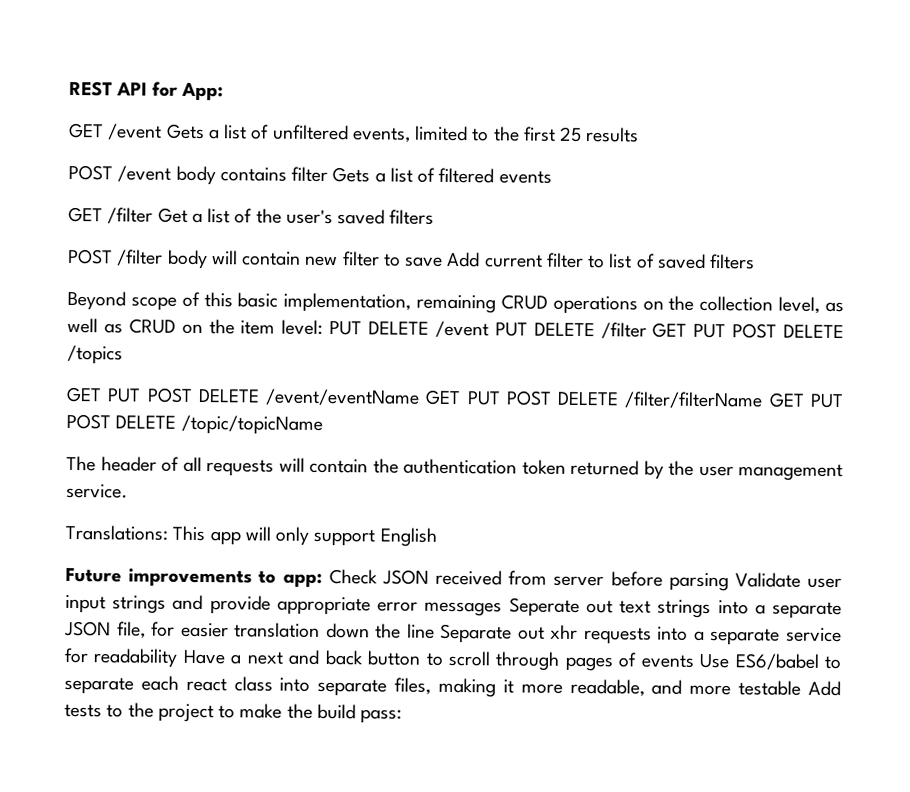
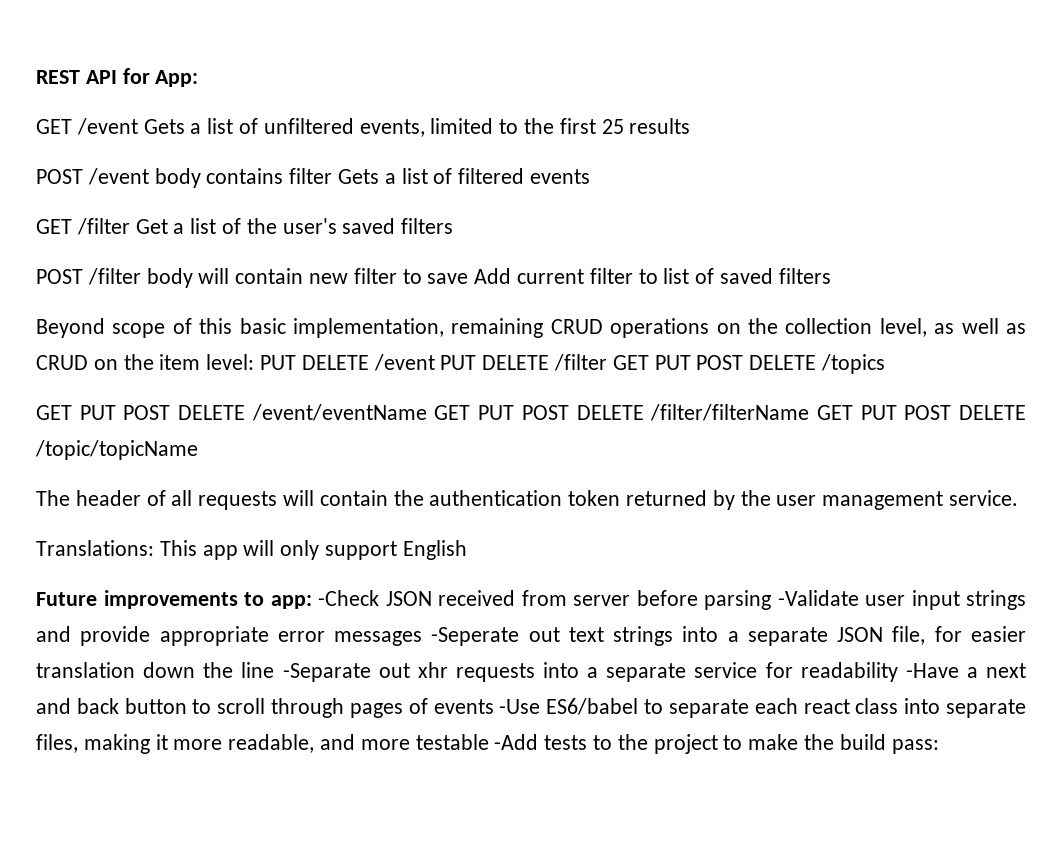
- Check JSON received from server before parsing Validate user input strings and provide appropriate error messages Seperate out text strings into a separate JSON file, for easier translation down the line Separate out xhr requests into a separate service for readability Have a next and back button to scroll through pages of events Use ES6/babel to separate each react class into separate files, making it more readable, and more testable Add tests to the project to make the build pass:
+ -Check JSON received from server before parsing -Validate user input strings and provide appropriate error messages -Seperate out text strings into a separate JSON file, for easier translation down the line -Separate out xhr requests into a separate service for readability -Have a next and back button to scroll through pages of events -Use ES6/babel to separate each react class into separate files, making it more readable, and more testable -Add tests to the project to make the build pass:

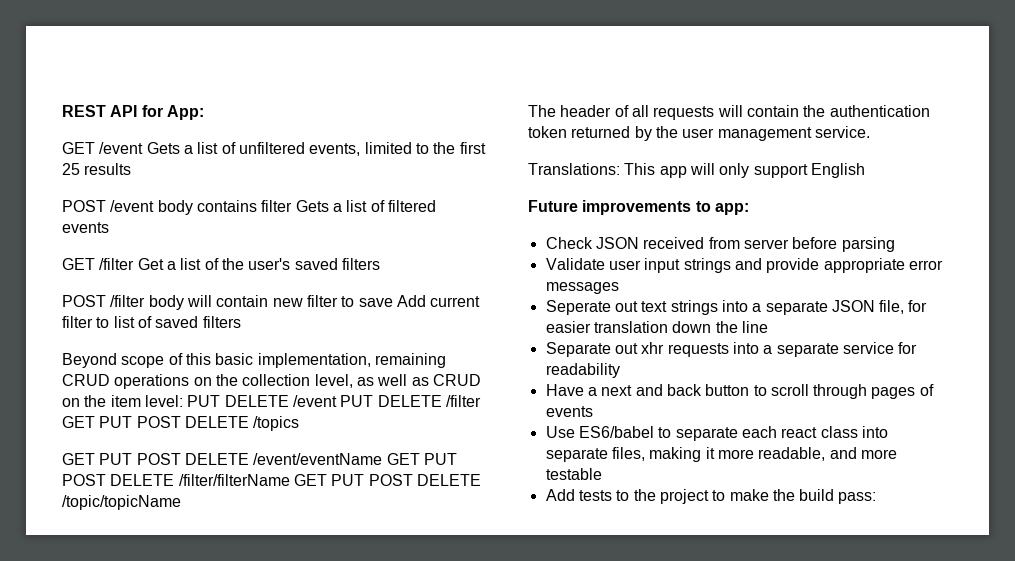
- Future improvements to app: -Check JSON received from server before parsing -Validate user input strings and provide appropriate error messages -Seperate out text strings into a separate JSON file, for easier translation down the line -Separate out xhr requests into a separate service for readability -Have a next and back button to scroll through pages of events -Use ES6/babel to separate each react class into separate files, making it more readable, and more testable -Add tests to the project to make the build pass:
+ Future improvements to app:
+ Check JSON received from server before parsing
+ Validate user input strings and provide appropriate error messages
+ Seperate out text strings into a separate JSON file, for easier translation down the line
+ Separate out xhr requests into a separate service for readability
+ Have a next and back button to scroll through pages of events
+ Use ES6/babel to separate each react class into separate files, making it more readable, and more testable
+ Add tests to the project to make the build pass:

